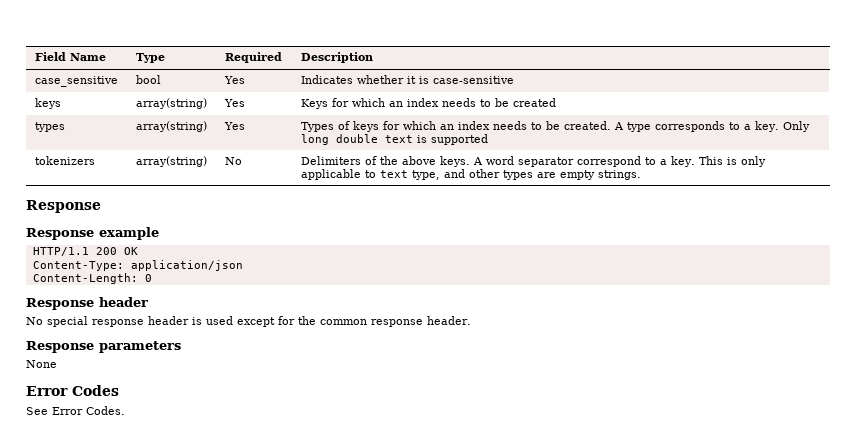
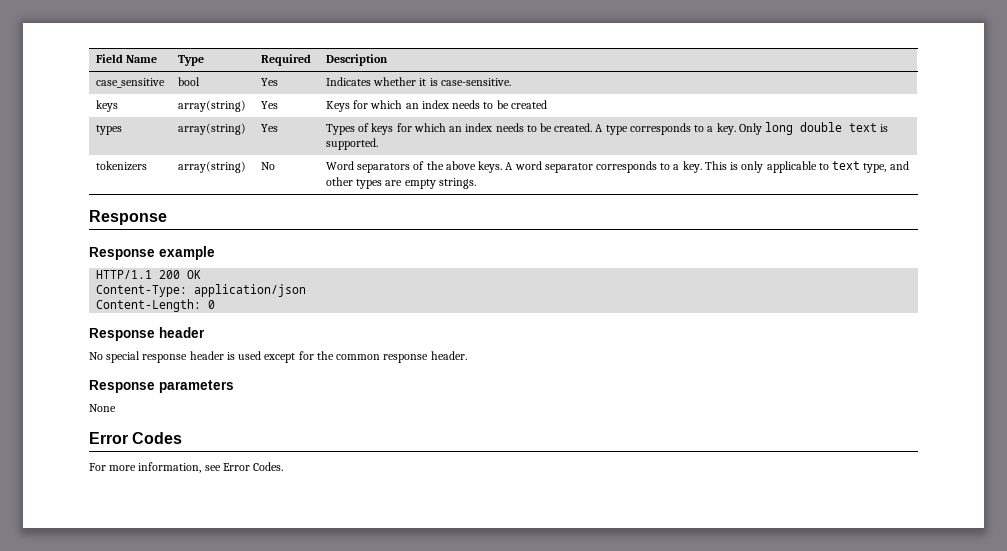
- case_sensitive | bool | Yes | Indicates whether it is case-sensitive
+ case_sensitive | bool | Yes | Indicates whether it is case-sensitive.
- types | array(string) | Yes | Types of keys for which an index needs to be created. A type corresponds to a key. Only long double text is supported
+ types | array(string) | Yes | Types of keys for which an index needs to be created. A type corresponds to a key. Only long double text is supported.
- tokenizers | array(string) | No | Delimiters of the above keys. A word separator correspond to a key. This is only applicable to text type, and other types are empty strings.
+ tokenizers | array(string) | No | Word separators of the above keys. A word separator corresponds to a key. This is only applicable to text type, and other types are empty strings.
- See Error Codes.
+ For more information, see Error Codes.

